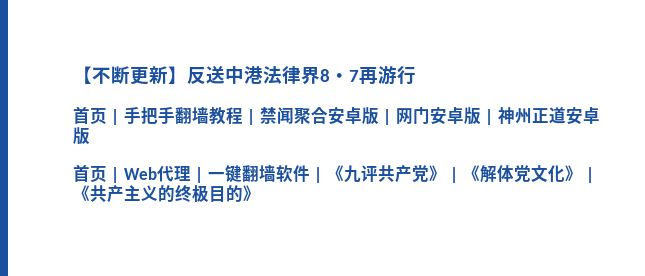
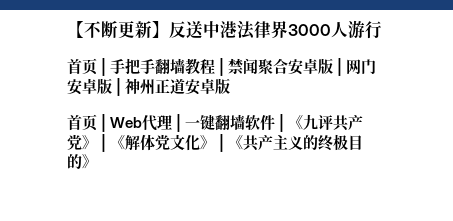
- 【不断更新】反送中港法律界8‧7再游行
+ 【不断更新】反送中港法律界3000人游行

